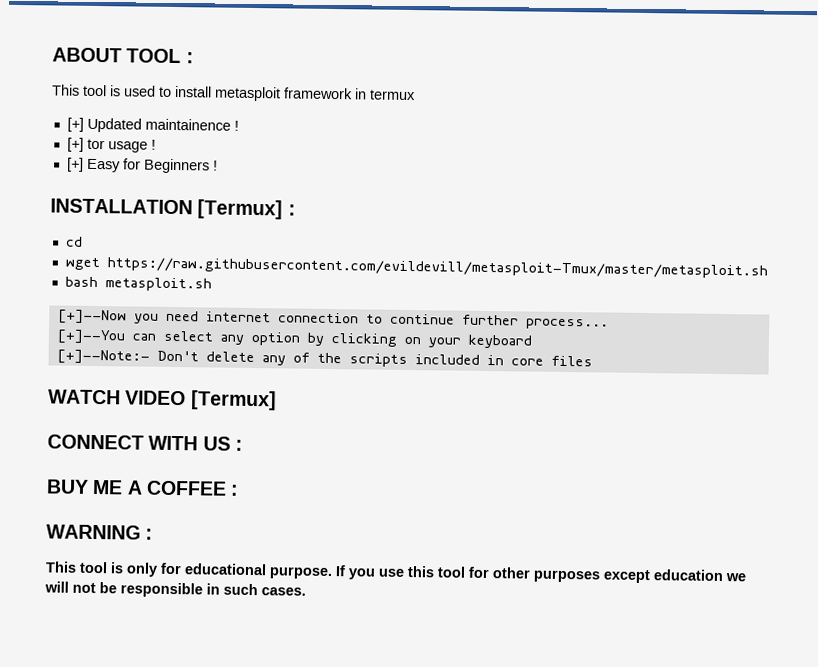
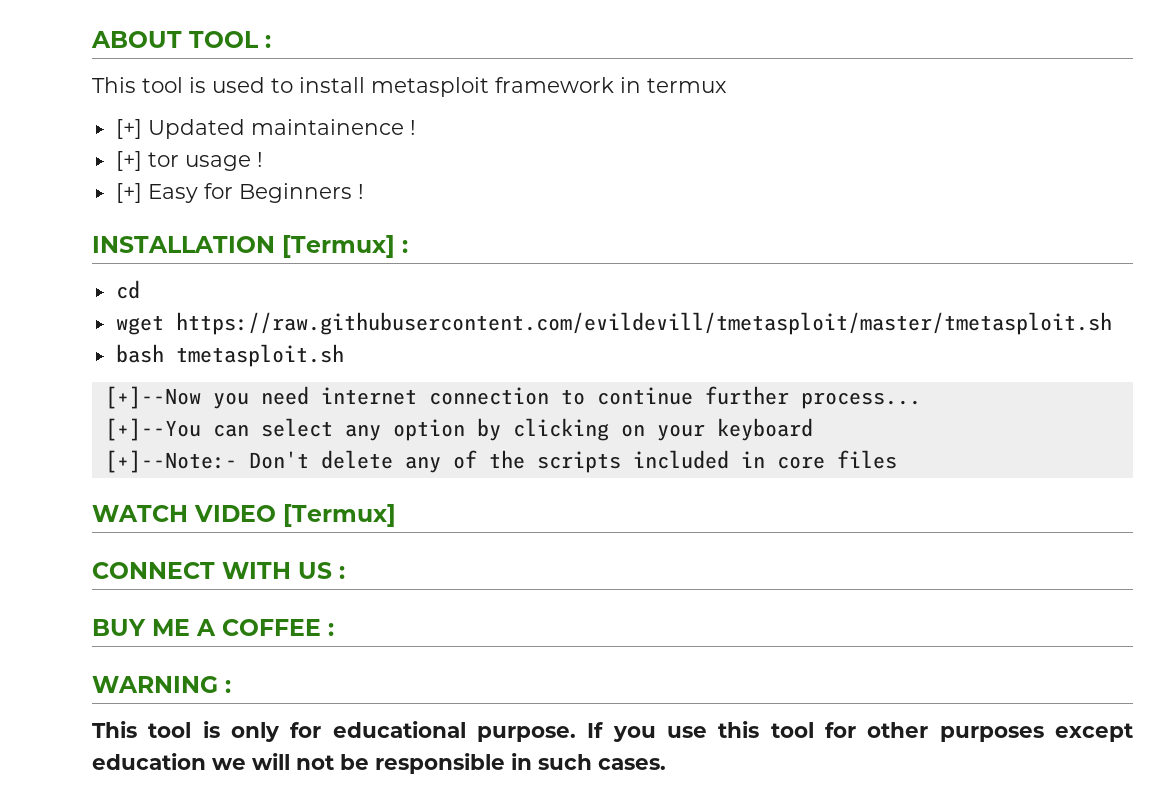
- wget https://raw.githubusercontent.com/evildevill/metasploit-Tmux/master/metasploit.sh
+ wget https://raw.githubusercontent.com/evildevill/tmetasploit/master/tmetasploit.sh
- bash metasploit.sh
+ bash tmetasploit.sh

